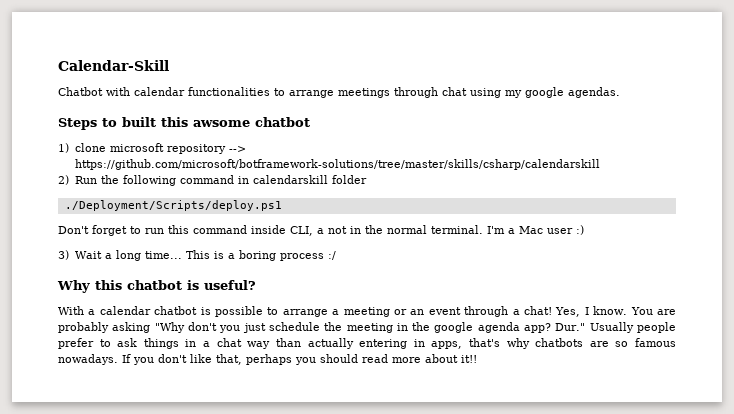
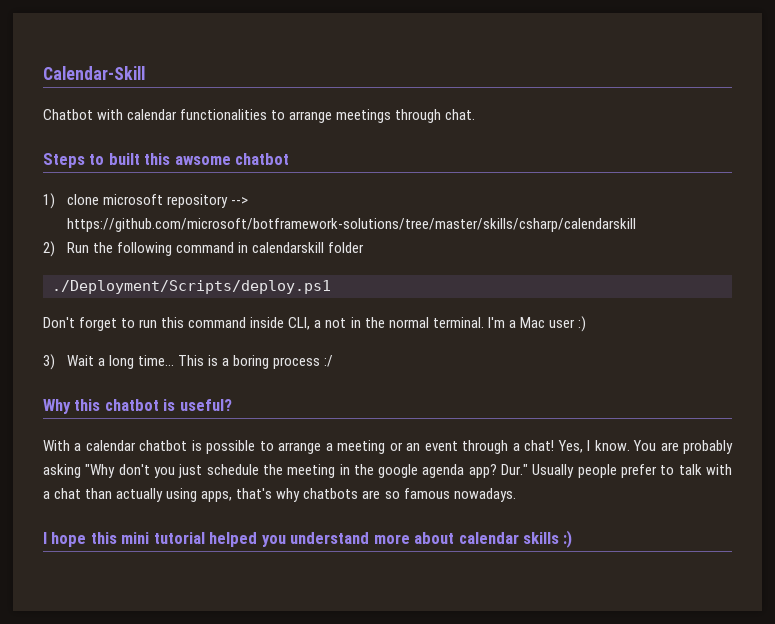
- Chatbot with calendar functionalities to arrange meetings through chat using my google agendas.
+ Chatbot with calendar functionalities to arrange meetings through chat.
- Dur." Usually people prefer to ask things in a chat way than actually entering in apps, that's why chatbots are so famous nowadays. If you don't like that, perhaps you should read more about it!!
+ Dur." Usually people prefer to talk with a chat than actually using apps, that's why chatbots are so famous nowadays.
+ I hope this mini tutorial helped you understand more about calendar skills :)

